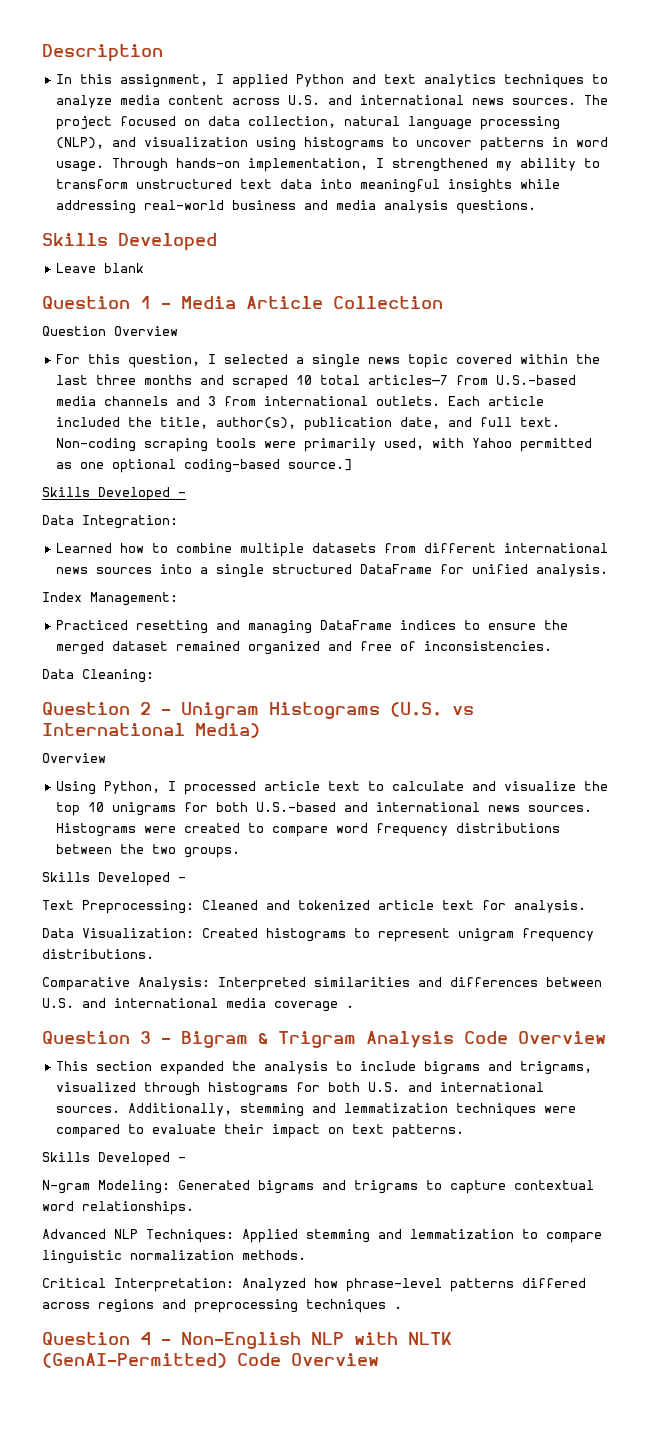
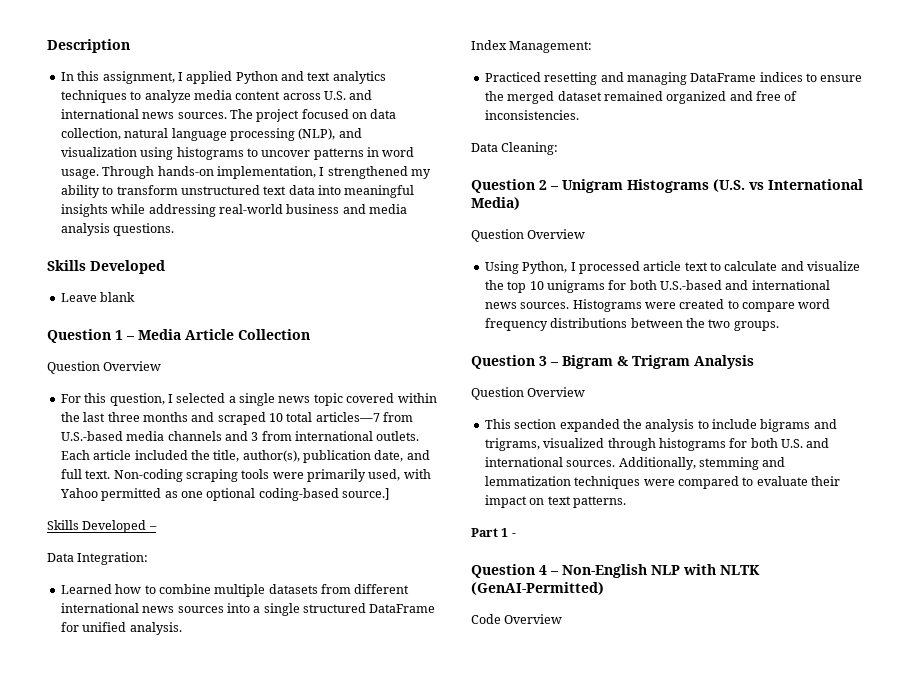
  Question 2 – Unigram Histograms (U.S. vs International Media)
- Overview
+ Question Overview
  Histograms were created to compare word frequency distributions between the two groups.
- Skills Developed –
- Text Preprocessing: Cleaned and tokenized article text for analysis.
- Data Visualization: Created histograms to represent unigram frequency distributions.
- Comparative Analysis: Interpreted similarities and differences between U.S. and international media coverage .
- Question 3 – Bigram & Trigram Analysis Code Overview
+ Question 3 – Bigram & Trigram Analysis
+ Question Overview
  Additionally, stemming and lemmatization techniques were compared to evaluate their impact on text patterns.
- Skills Developed –
- N-gram Modeling: Generated bigrams and trigrams to capture contextual word relationships.
- Advanced NLP Techniques: Applied stemming and lemmatization to compare linguistic normalization methods.
- Critical Interpretation: Analyzed how phrase-level patterns differed across regions and preprocessing techniques .
+ Part 1 -
- Question 4 – Non-English NLP with NLTK (GenAI-Permitted) Code Overview
+ Question 4 – Non-English NLP with NLTK (GenAI-Permitted)
+ Code Overview

